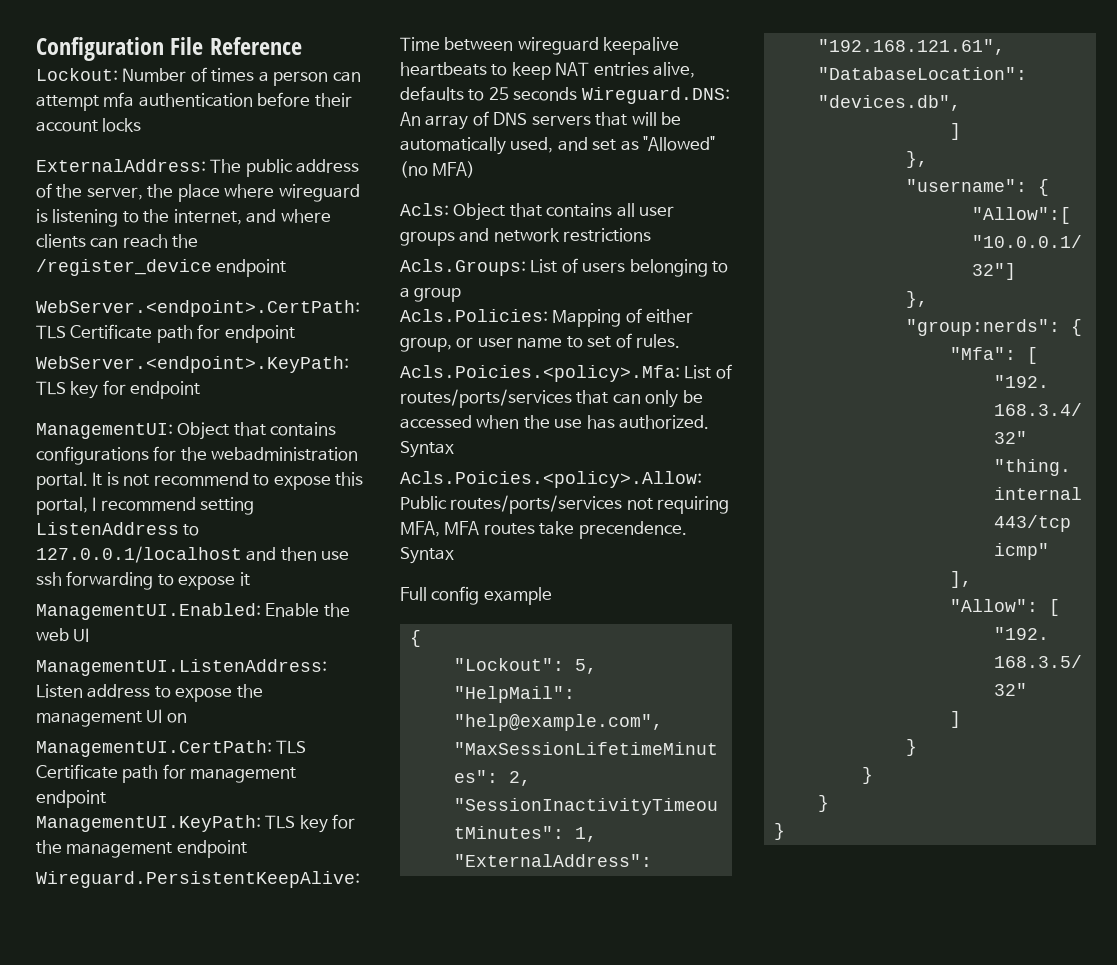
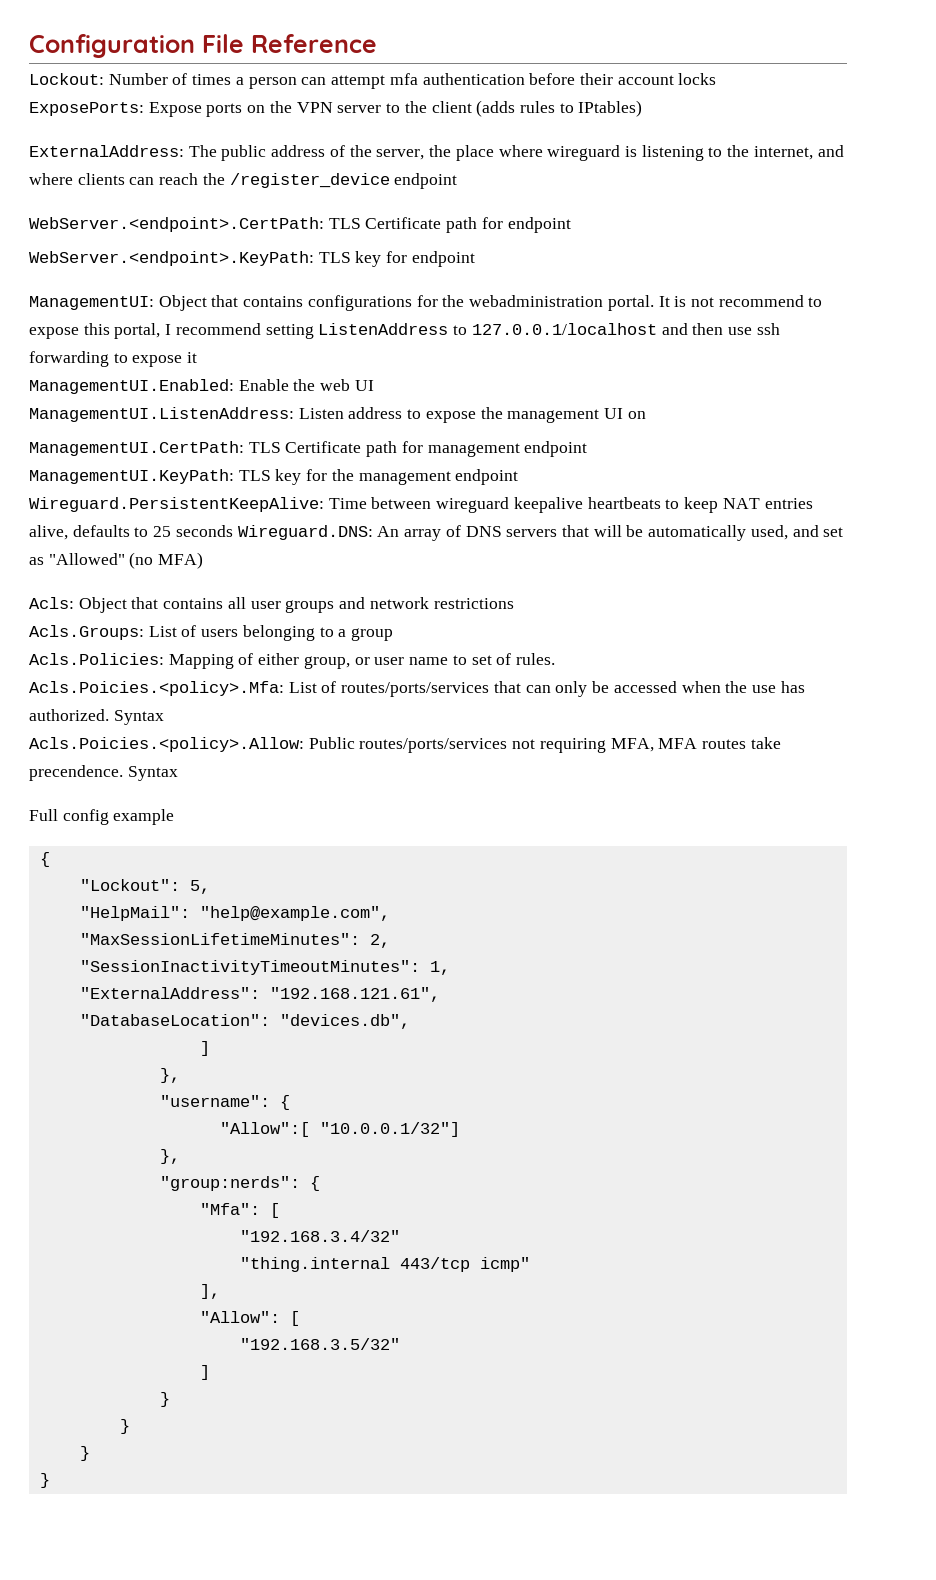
+ ExposePorts: Expose ports on the VPN server to the client (adds rules to IPtables)

